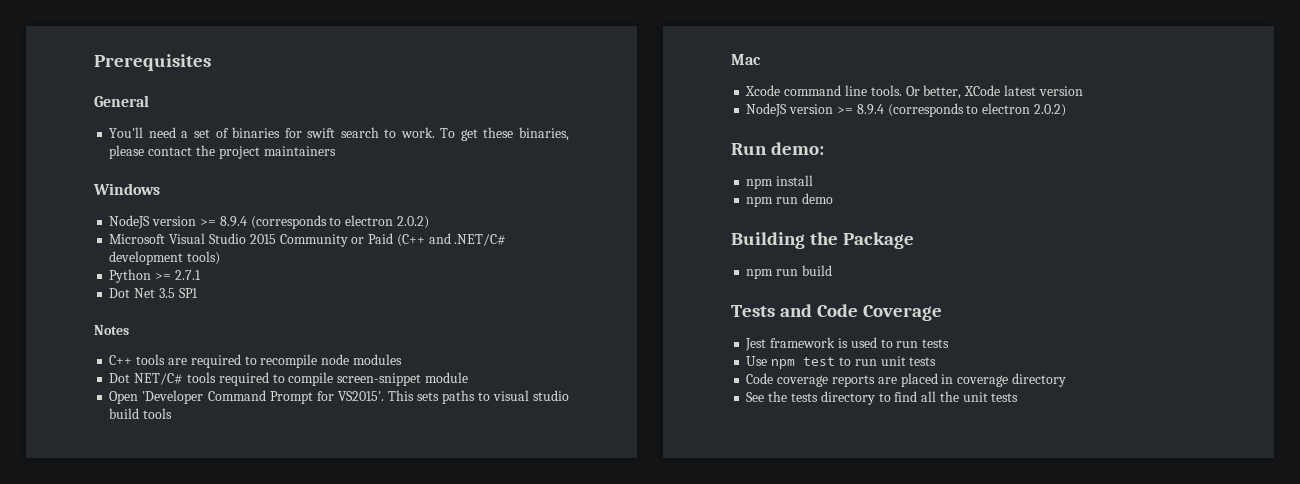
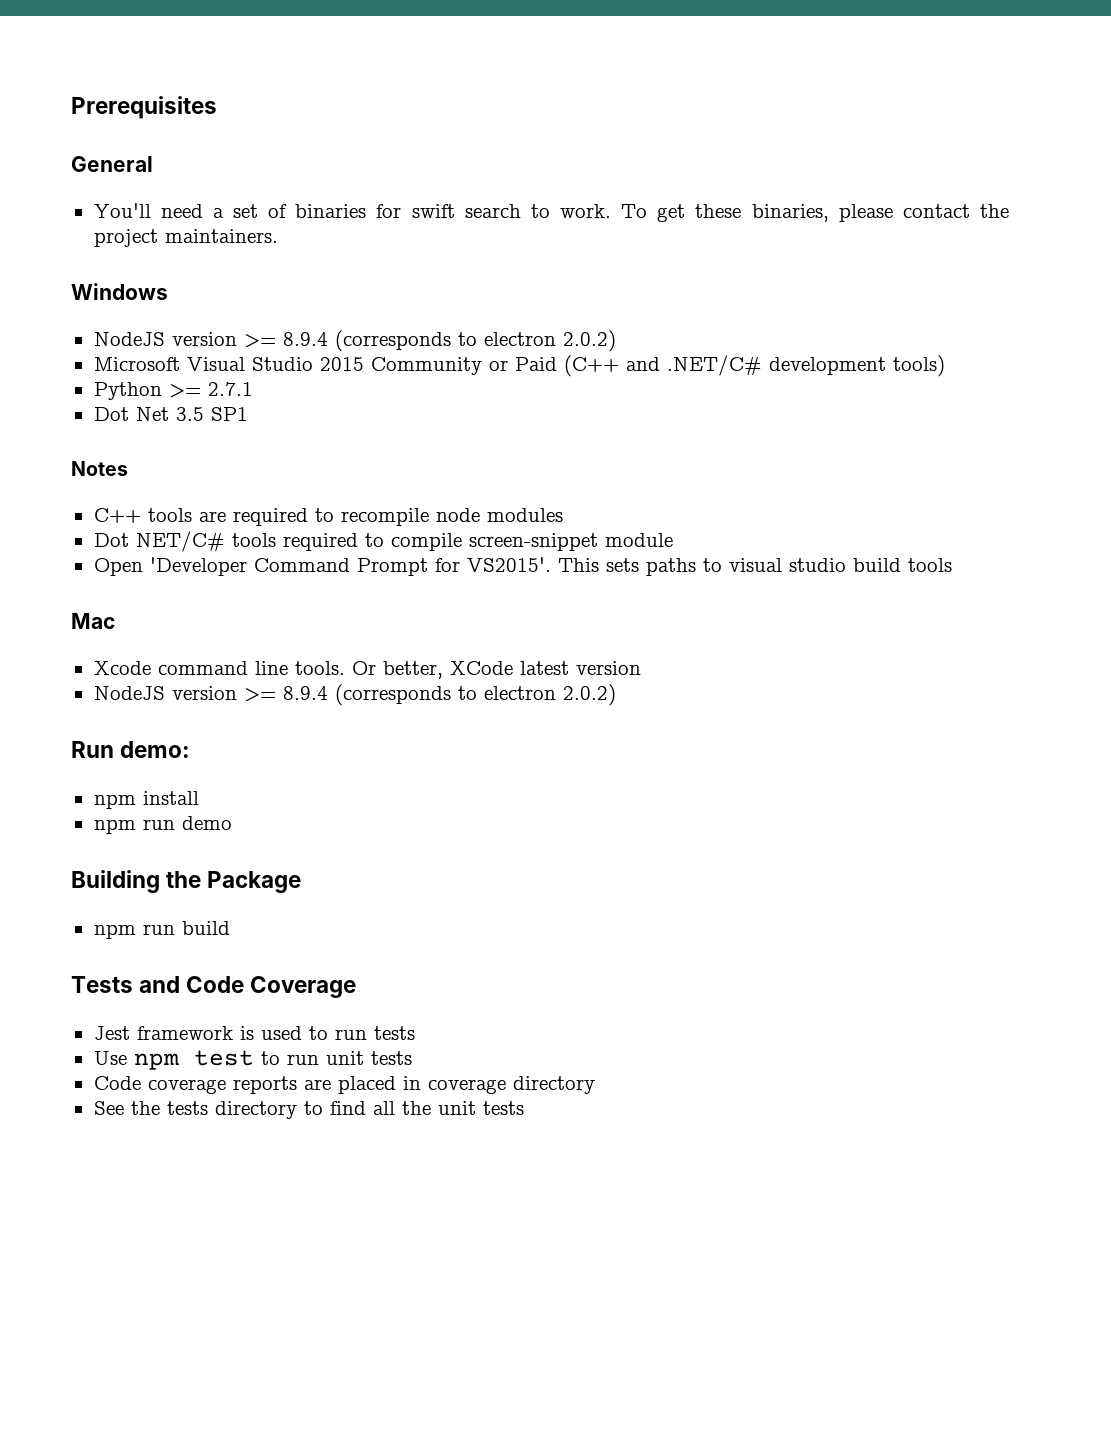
- To get these binaries, please contact the project maintainers
+ To get these binaries, please contact the project maintainers.

